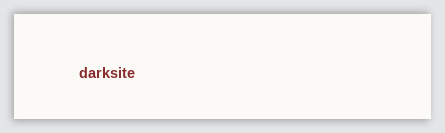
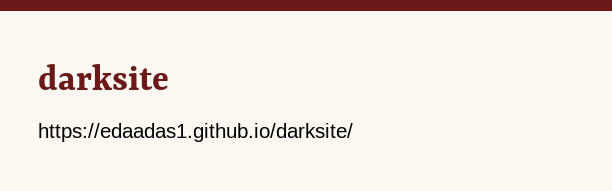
+ https://edaadas1.github.io/darksite/

